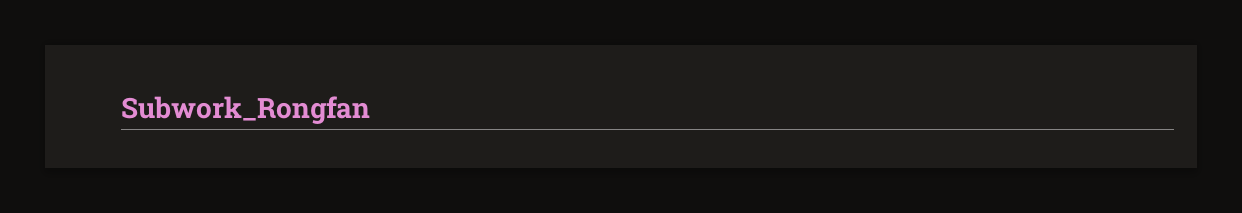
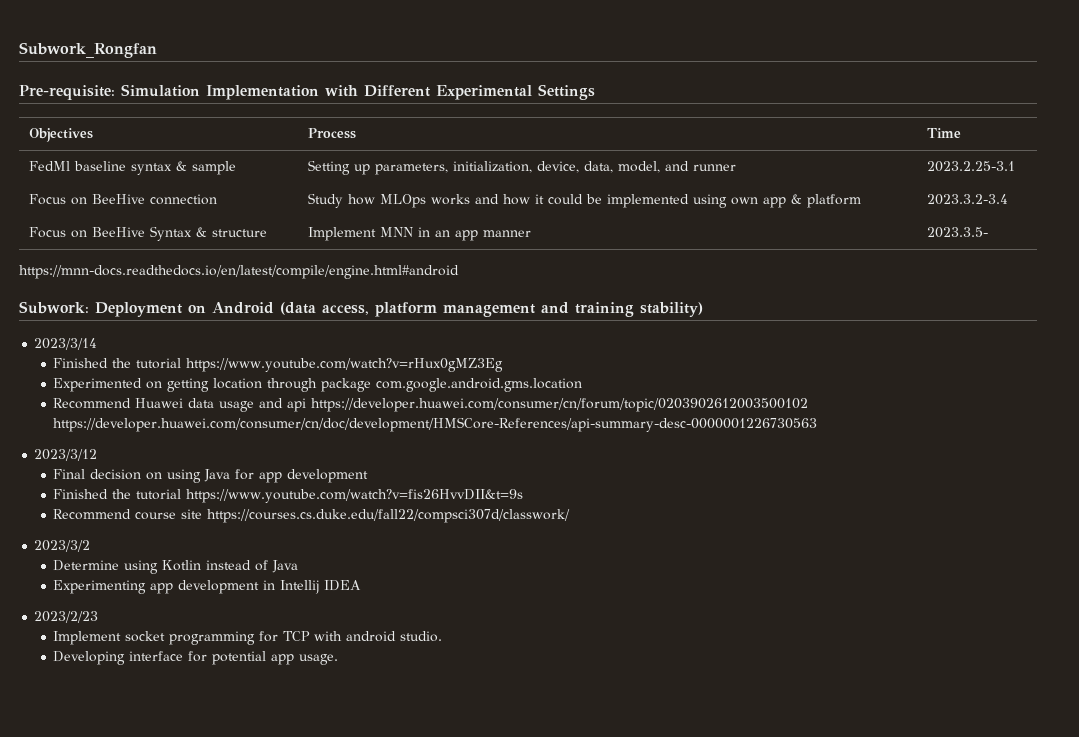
+ Pre-requisite: Simulation Implementation with Different Experimental Settings
+ Objectives | Process | Time
+ FedMl baseline syntax & sample | Setting up parameters, initialization, device, data, model, and runner | 2023.2.25-3.1
+ Focus on BeeHive connection | Study how MLOps works and how it could be implemented using own app & platform | 2023.3.2-3.4
+ Focus on BeeHive Syntax & structure | Implement MNN in an app manner | 2023.3.5-
+ https://mnn-docs.readthedocs.io/en/latest/compile/engine.html#android
+ Subwork: Deployment on Android (data access, platform management and training stability)
+ 2023/3/14
+ Finished the tutorial https://www.youtube.com/watch?v=rHux0gMZ3Eg
+ Experimented on getting location through package com.google.android.gms.location
+ Recommend Huawei data usage and api https://developer.huawei.com/consumer/cn/forum/topic/0203902612003500102 https://developer.huawei.com/consumer/cn/doc/development/HMSCore-References/api-summary-desc-0000001226730563
+ 2023/3/12
+ Final decision on using Java for app development
+ Finished the tutorial https://www.youtube.com/watch?v=fis26HvvDII&t=9s
+ Recommend course site https://courses.cs.duke.edu/fall22/compsci307d/classwork/
+ 2023/3/2
+ Determine using Kotlin instead of Java
+ Experimenting app development in Intellij IDEA
+ 2023/2/23
+ Implement socket programming for TCP with android studio.
+ Developing interface for potential app usage.

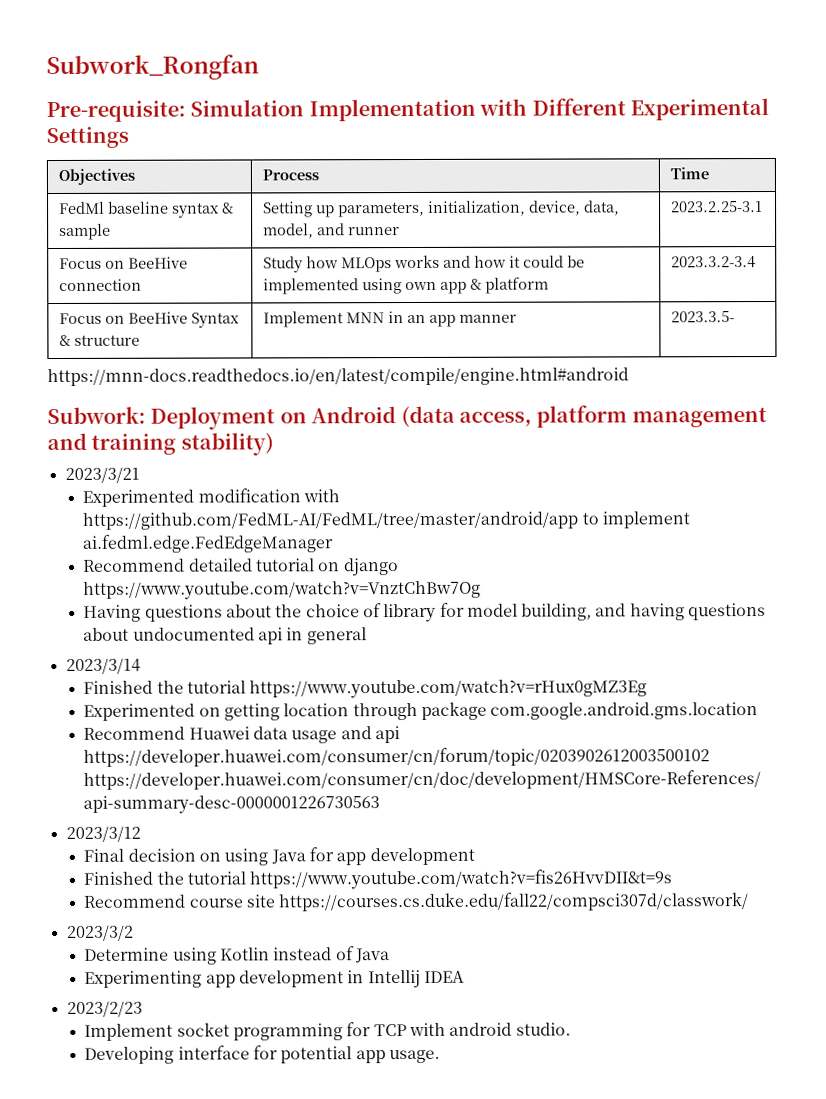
+ 2023/3/21
+ Experimented modification with https://github.com/FedML-AI/FedML/tree/master/android/app to implement ai.fedml.edge.FedEdgeManager
+ Recommend detailed tutorial on django https://www.youtube.com/watch?v=VnztChBw7Og
+ Having questions about the choice of library for model building, and having questions about undocumented api in general

